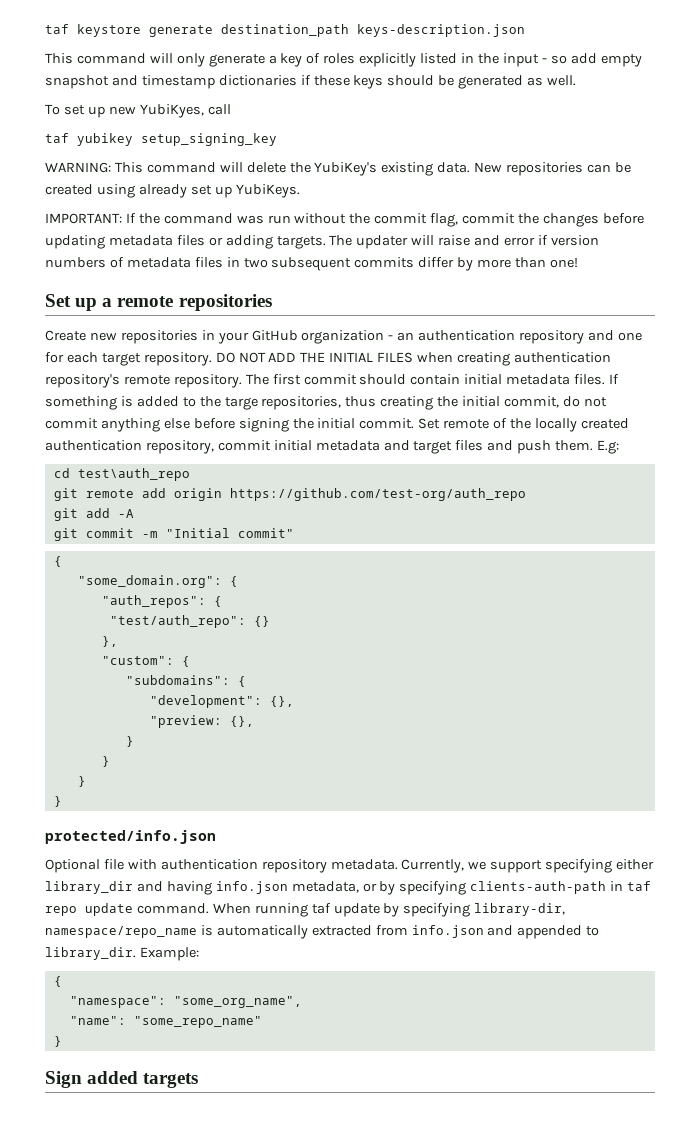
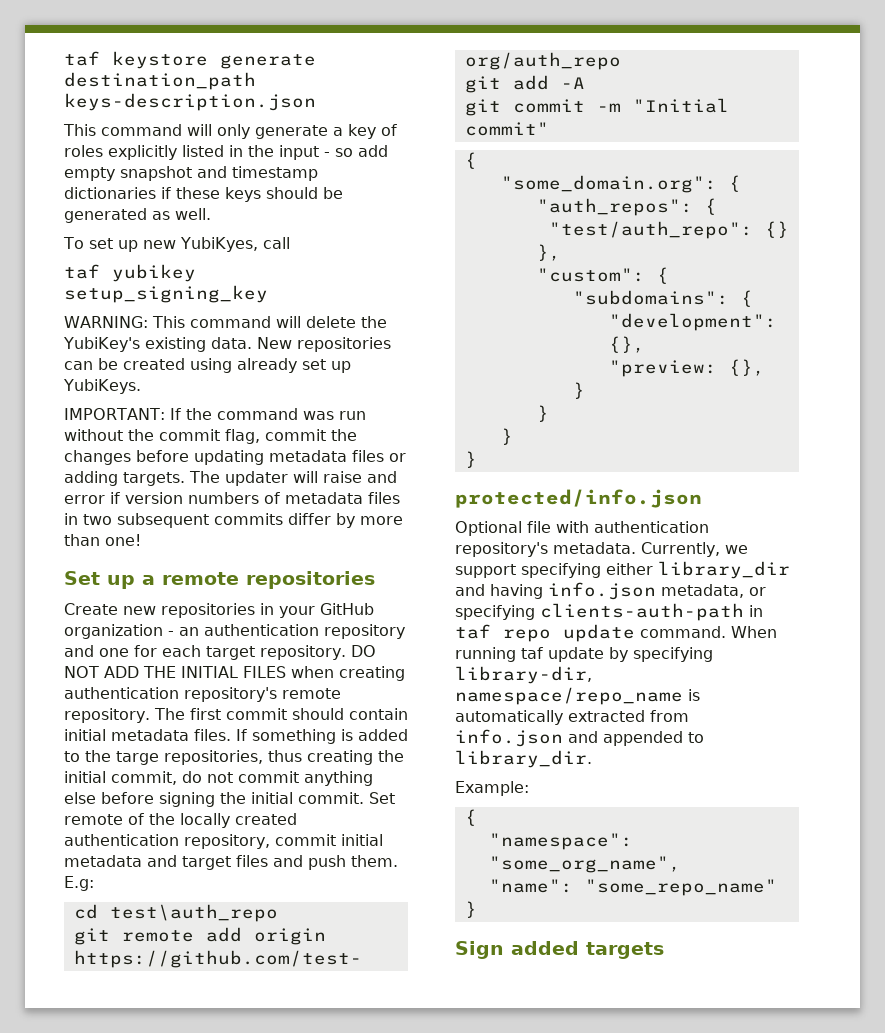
- Optional file with authentication repository metadata.
+ Optional file with authentication repository's metadata.
- Currently, we support specifying either library_dir and having info.json metadata, or by specifying clients-auth-path in taf repo update command.
+ Currently, we support specifying either library_dir and having info.json metadata, or specifying clients-auth-path in taf repo update command.
- When running taf update by specifying library-dir, namespace/repo_name is automatically extracted from info.json and appended to library_dir. Example:
+ When running taf update by specifying library-dir, namespace/repo_name is automatically extracted from info.json and appended to library_dir.
+ Example:

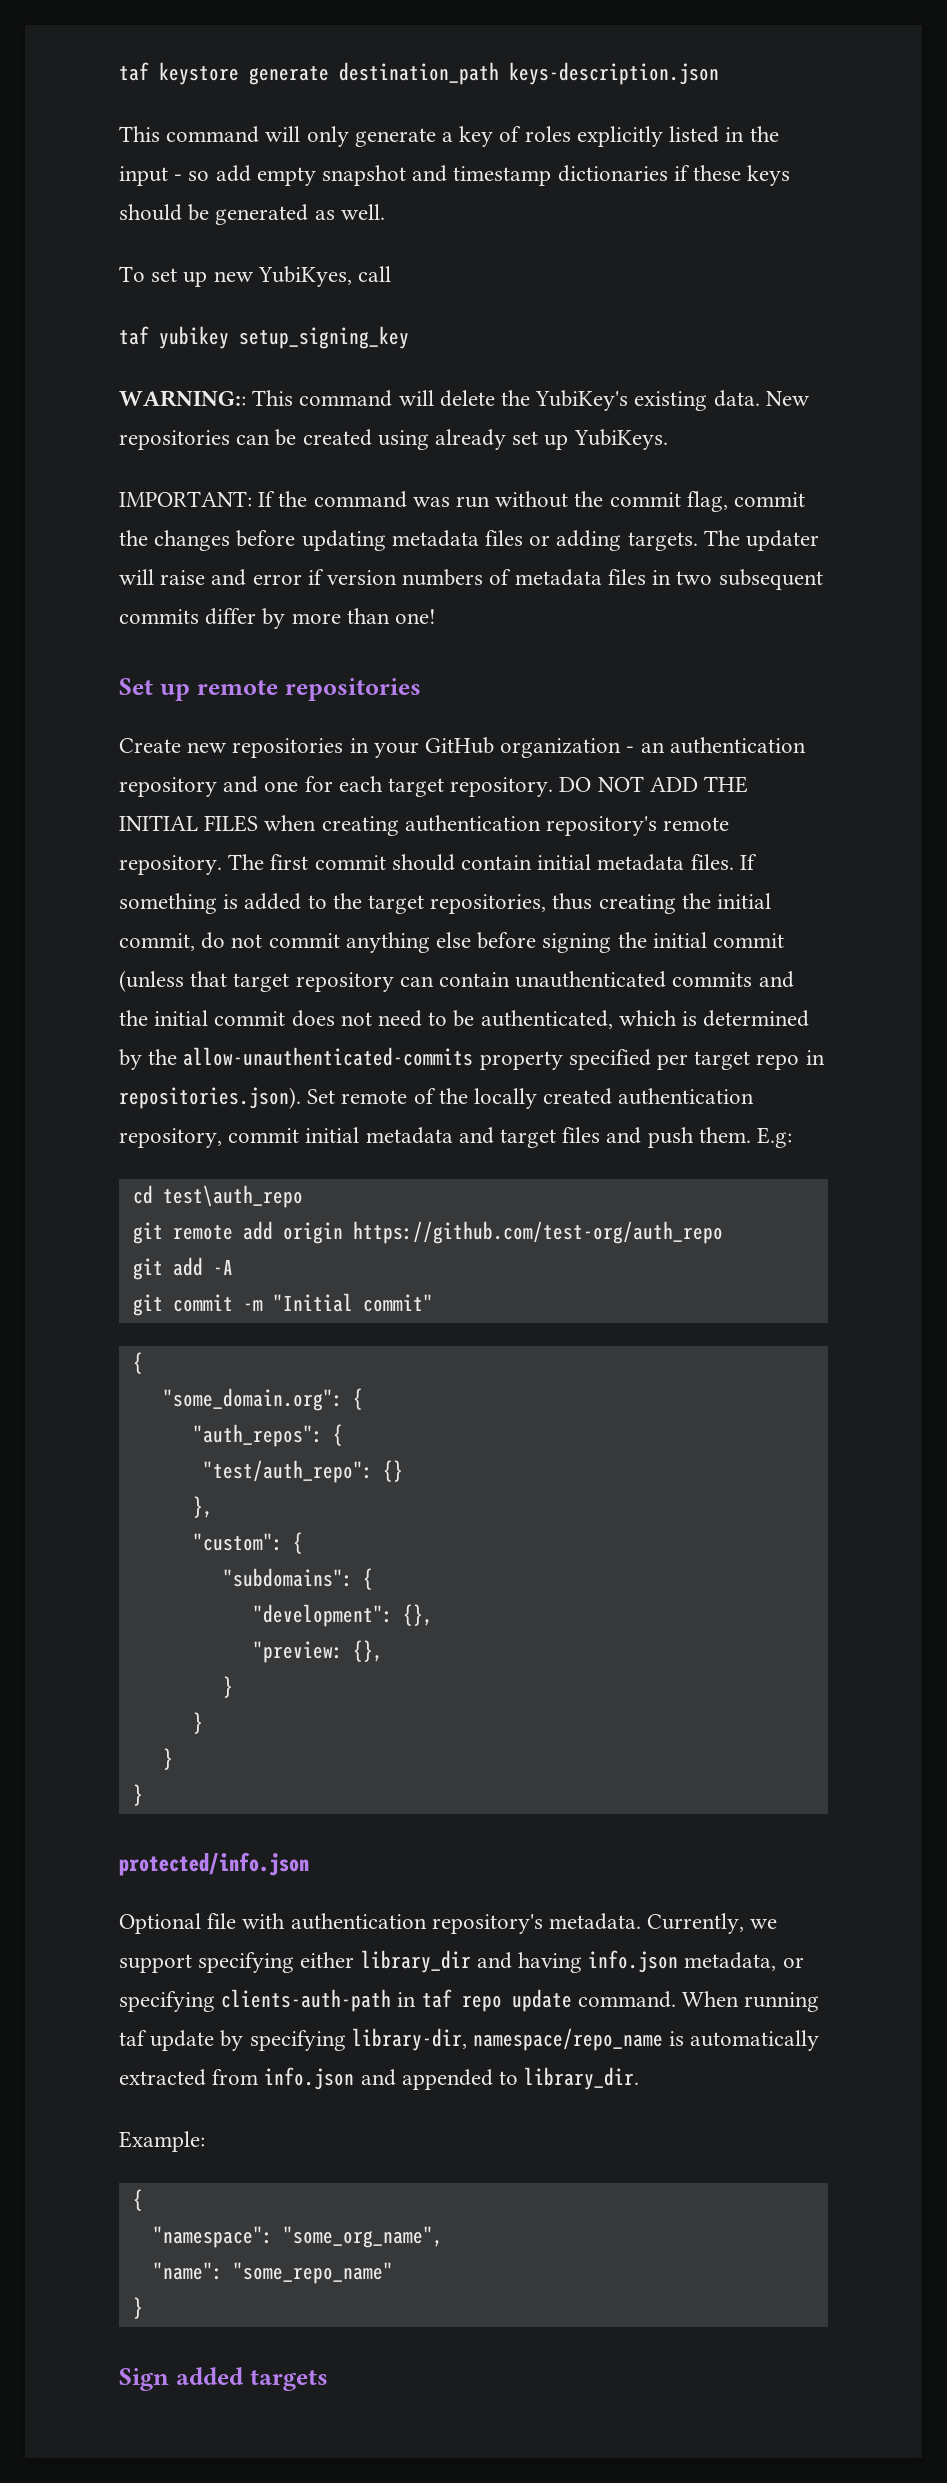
- WARNING: This command will delete the YubiKey's existing data.
+ WARNING:: This command will delete the YubiKey's existing data.
- Set up a remote repositories
+ Set up remote repositories
- If something is added to the targe repositories, thus creating the initial commit, do not commit anything else before signing the initial commit. Set remote of the locally created authentication repository, commit initial metadata and target files and push them.
+ If something is added to the target repositories, thus creating the initial commit, do not commit anything else before signing the initial commit (unless that target repository can contain unauthenticated commits and the initial commit does not need to be authenticated, which is determined by the allow-unauthenticated-commits property specified per target repo in repositories.json). Set remote of the locally created authentication repository, commit initial metadata and target files and push them.

